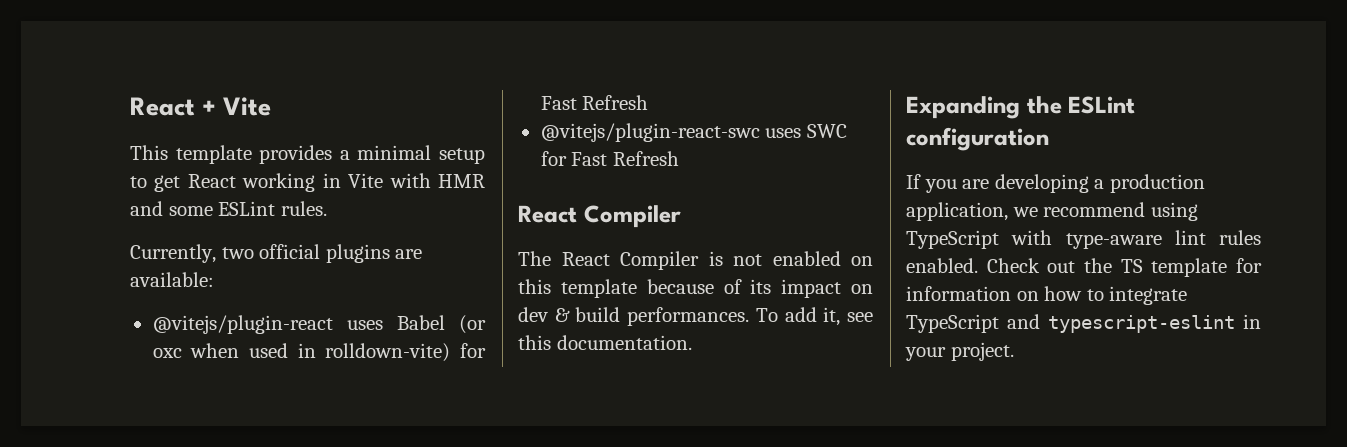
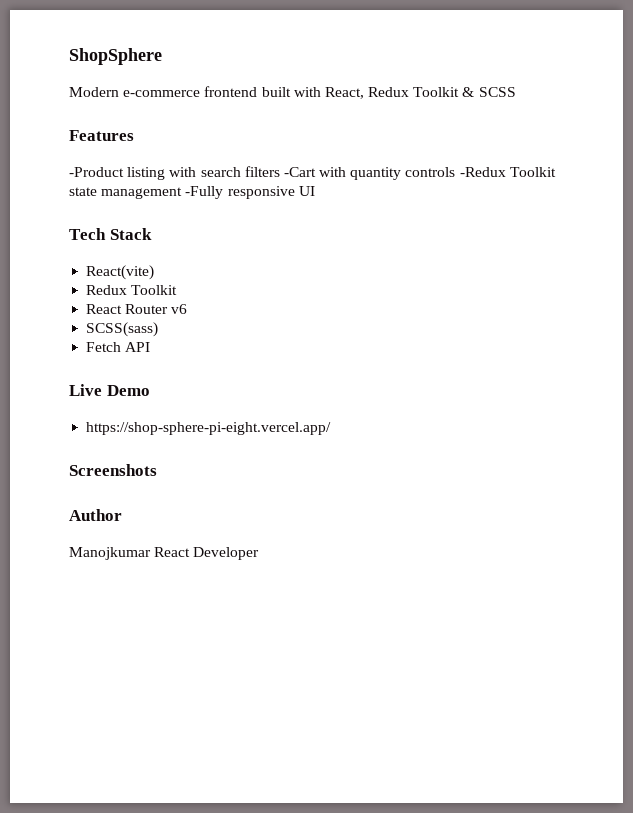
- React + Vite
- This template provides a minimal setup to get React working in Vite with HMR and some ESLint rules.
- Currently, two official plugins are available:
- @vitejs/plugin-react uses Babel (or oxc when used in rolldown-vite) for Fast Refresh
- @vitejs/plugin-react-swc uses SWC for Fast Refresh
- React Compiler
- The React Compiler is not enabled on this template because of its impact on dev & build performances. To add it, see this documentation.
- Expanding the ESLint configuration
- If you are developing a production application, we recommend using TypeScript with type-aware lint rules enabled. Check out the TS template for information on how to integrate TypeScript and typescript-eslint in your project.
+ ShopSphere
+ Modern e-commerce frontend built with React, Redux Toolkit & SCSS
+ Features
+ -Product listing with search filters -Cart with quantity controls -Redux Toolkit state management -Fully responsive UI
+ Tech Stack
+ React(vite)
+ Redux Toolkit
+ React Router v6
+ SCSS(sass)
+ Fetch API
+ Live Demo
+ https://shop-sphere-pi-eight.vercel.app/
+ Screenshots
+ Author
+ Manojkumar React Developer

